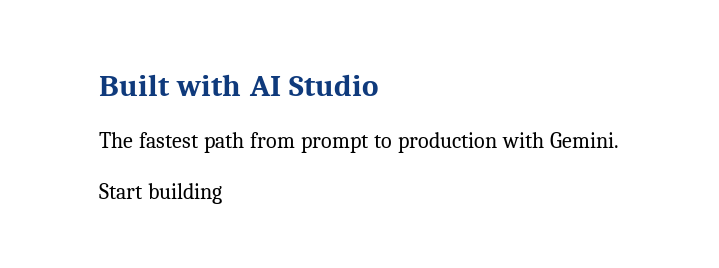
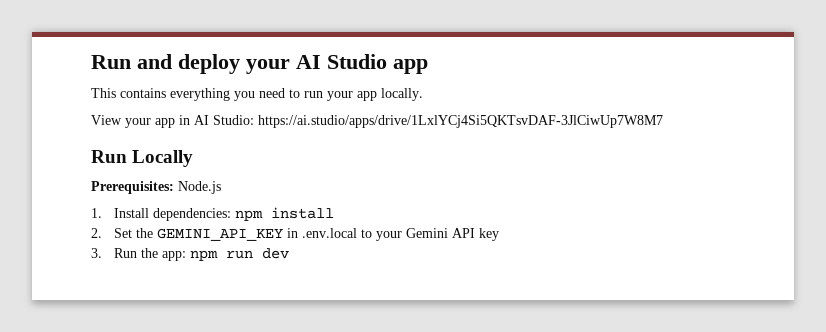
- Built with AI Studio
- The fastest path from prompt to production with Gemini.
- Start building
+ Run and deploy your AI Studio app
+ This contains everything you need to run your app locally.
+ View your app in AI Studio: https://ai.studio/apps/drive/1LxlYCj4Si5QKTsvDAF-3JlCiwUp7W8M7
+ Run Locally
+ Prerequisites: Node.js
+ 1. Install dependencies: npm install
+ 2. Set the GEMINI_API_KEY in .env.local to your Gemini API key
+ 3. Run the app: npm run dev

